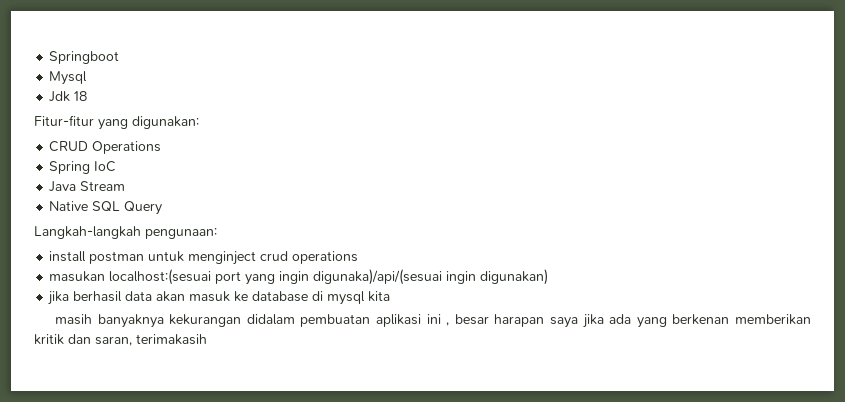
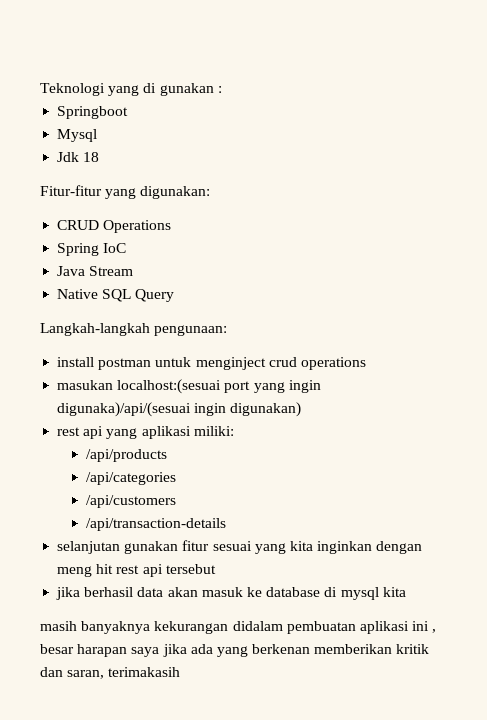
+ Teknologi yang di gunakan :
+ rest api yang aplikasi miliki:
+ /api/products
+ /api/categories
+ /api/customers
+ /api/transaction-details
+ selanjutan gunakan fitur sesuai yang kita inginkan dengan meng hit rest api tersebut

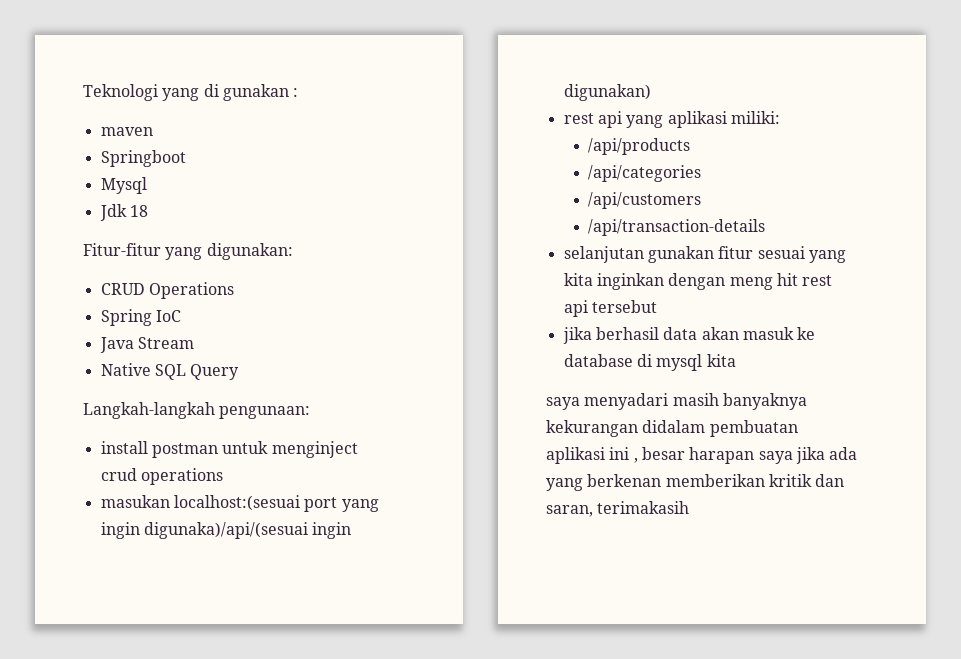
+ maven
- masih banyaknya kekurangan didalam pembuatan aplikasi ini , besar harapan saya jika ada yang berkenan memberikan kritik dan saran, terimakasih
+ saya menyadari masih banyaknya kekurangan didalam pembuatan aplikasi ini , besar harapan saya jika ada yang berkenan memberikan kritik dan saran, terimakasih

